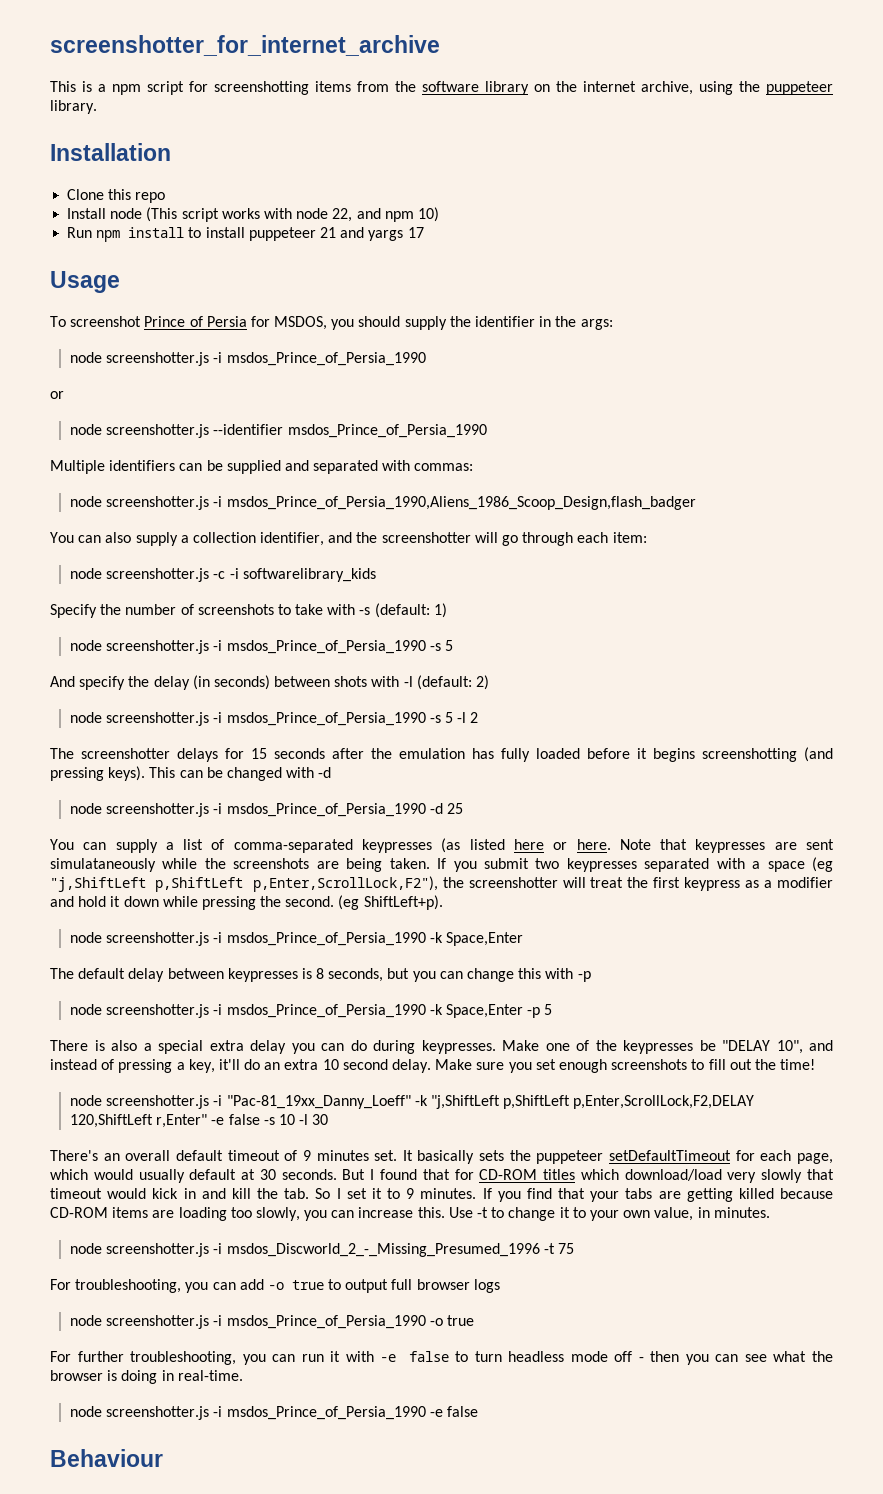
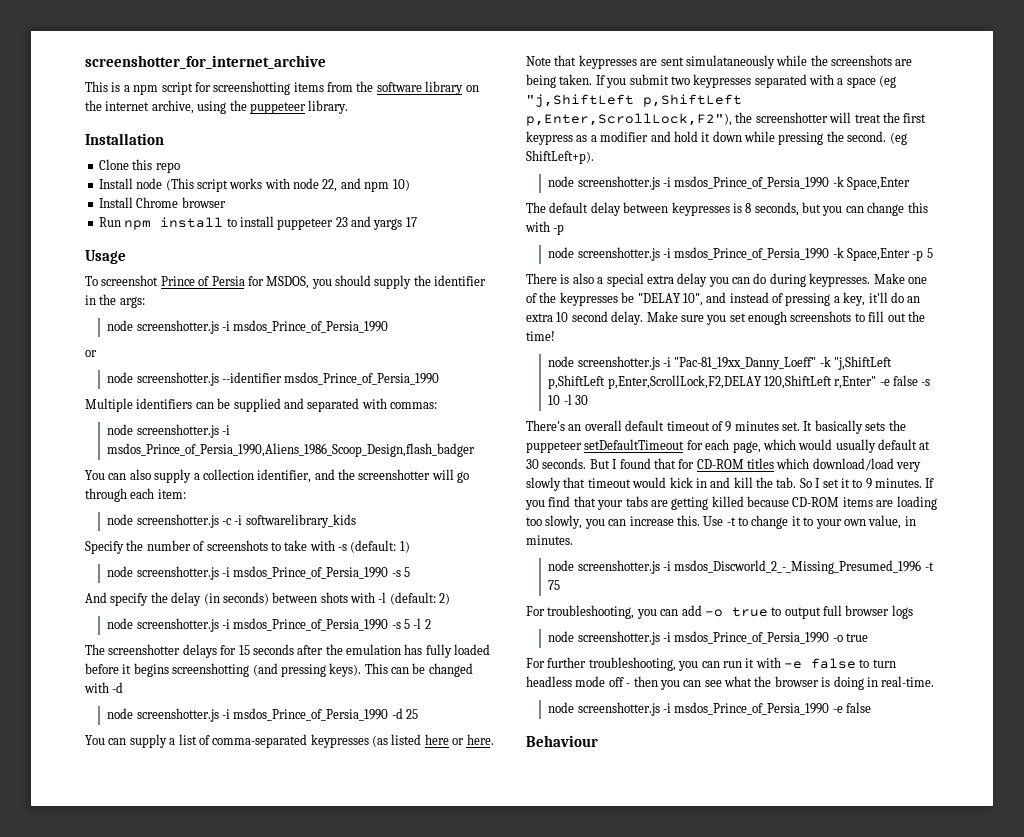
+ Install Chrome browser
- Run npm install to install puppeteer 21 and yargs 17
+ Run npm install to install puppeteer 23 and yargs 17

